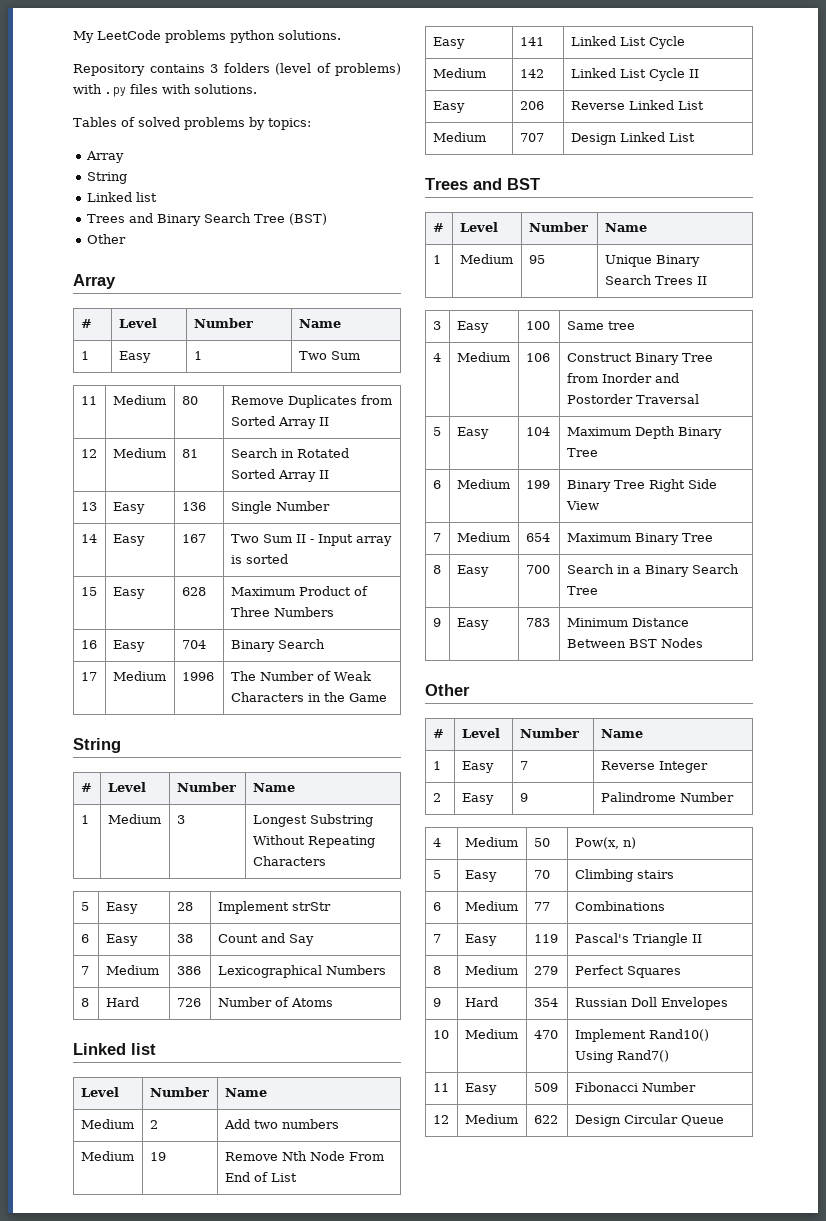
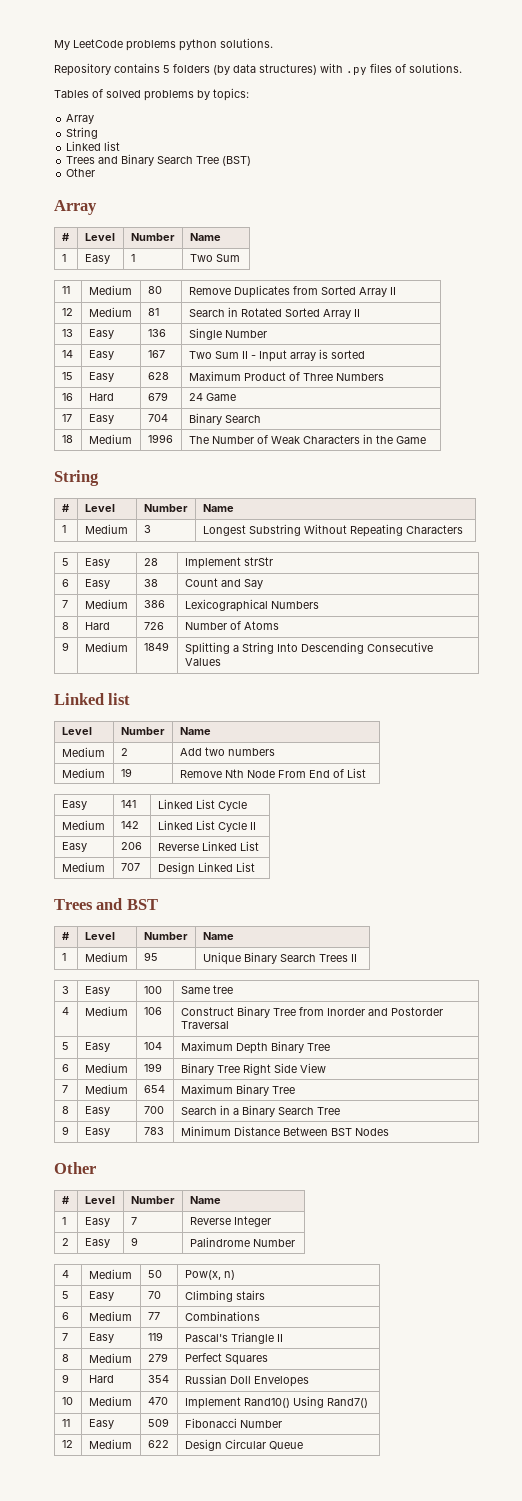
- Repository contains 3 folders (level of problems) with .py files with solutions.
+ Repository contains 5 folders (by data structures) with .py files of solutions.
- 16 | Easy | 704 | Binary Search
+ 16 | Hard | 679 | 24 Game
+ 17 | Easy | 704 | Binary Search
- 17 | Medium | 1996 | The Number of Weak Characters in the Game
+ 18 | Medium | 1996 | The Number of Weak Characters in the Game
+ 9 | Medium | 1849 | Splitting a String Into Descending Consecutive Values

